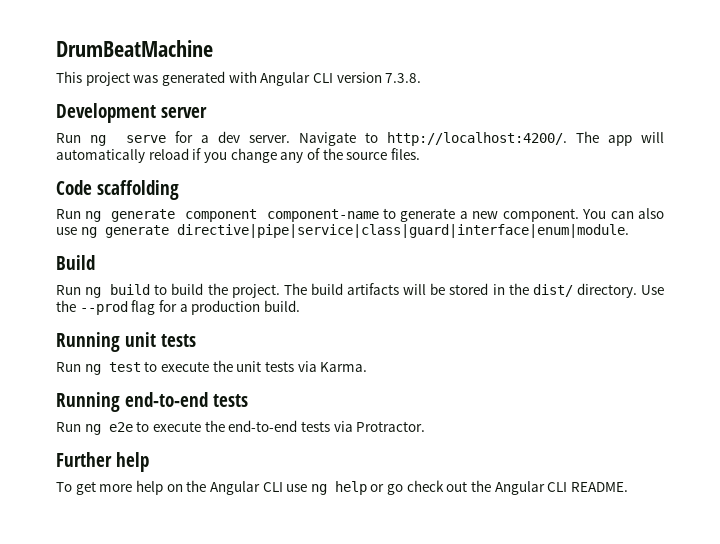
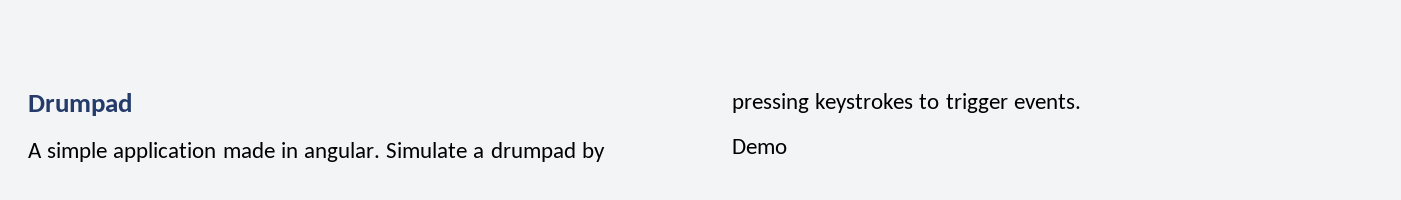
- DrumBeatMachine
- This project was generated with Angular CLI version 7.3.8.
- Development server
- Run ng serve for a dev server. Navigate to http://localhost:4200/. The app will automatically reload if you change any of the source files.
- Code scaffolding
- Run ng generate component component-name to generate a new component. You can also use ng generate directive|pipe|service|class|guard|interface|enum|module.
- Build
- Run ng build to build the project. The build artifacts will be stored in the dist/ directory. Use the --prod flag for a production build.
- Running unit tests
- Run ng test to execute the unit tests via Karma.
- Running end-to-end tests
- Run ng e2e to execute the end-to-end tests via Protractor.
- Further help
- To get more help on the Angular CLI use ng help or go check out the Angular CLI README.
+ Drumpad
+ A simple application made in angular. Simulate a drumpad by pressing keystrokes to trigger events.
+ Demo

